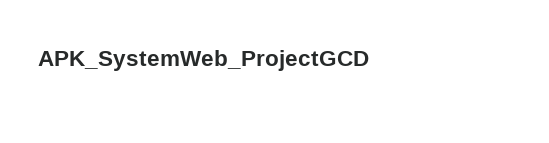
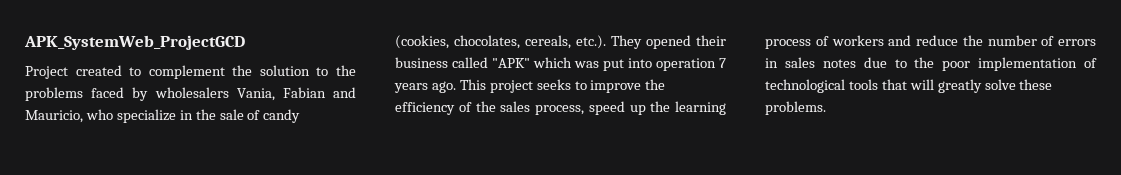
+ Project created to complement the solution to the problems faced by wholesalers Vania, Fabian and Mauricio, who specialize in the sale of candy (cookies, chocolates, cereals, etc.). They opened their business called "APK" which was put into operation 7 years ago. This project seeks to improve the efficiency of the sales process, speed up the learning process of workers and reduce the number of errors in sales notes due to the poor implementation of technological tools that will greatly solve these problems.

